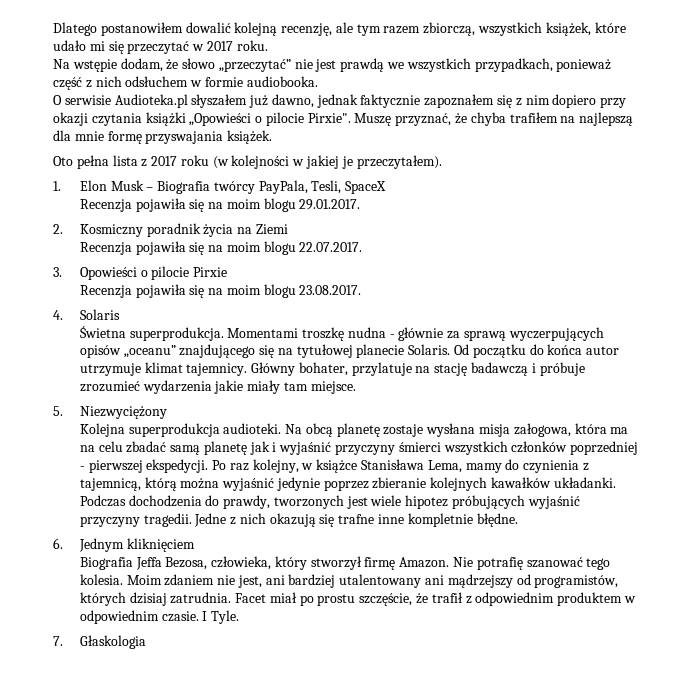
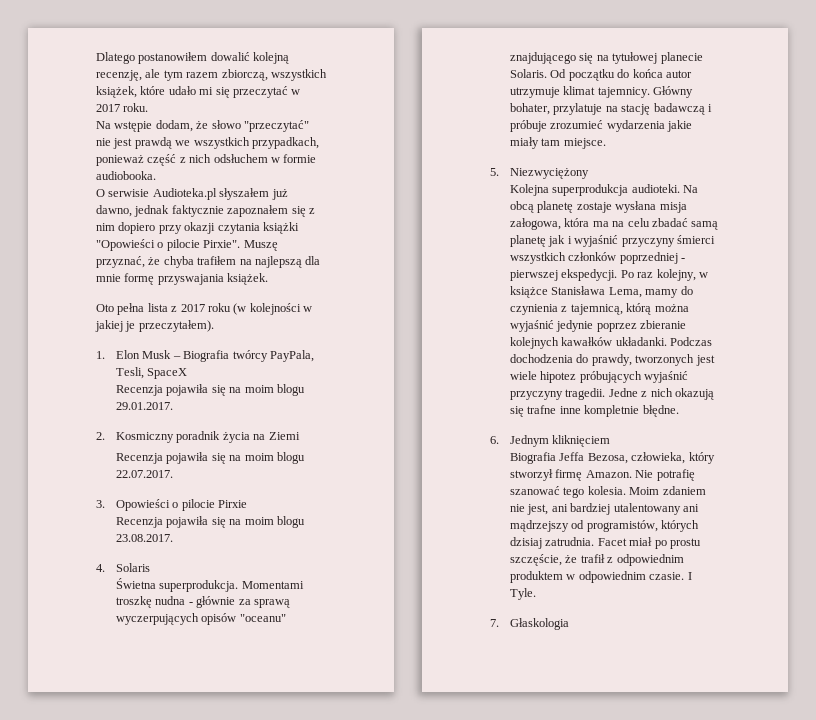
- Na wstępie dodam, że słowo „przeczytać” nie jest prawdą we wszystkich przypadkach, ponieważ część z nich odsłuchem w formie audiobooka.
+ Na wstępie dodam, że słowo "przeczytać" nie jest prawdą we wszystkich przypadkach, ponieważ część z nich odsłuchem w formie audiobooka.
- O serwisie Audioteka.pl słyszałem już dawno, jednak faktycznie zapoznałem się z nim dopiero przy okazji czytania książki „Opowieści o pilocie Pirxie".
+ O serwisie Audioteka.pl słyszałem już dawno, jednak faktycznie zapoznałem się z nim dopiero przy okazji czytania książki "Opowieści o pilocie Pirxie".
- Momentami troszkę nudna - głównie za sprawą wyczerpujących opisów „oceanu” znajdującego się na tytułowej planecie Solaris.
+ Momentami troszkę nudna - głównie za sprawą wyczerpujących opisów "oceanu" znajdującego się na tytułowej planecie Solaris.

